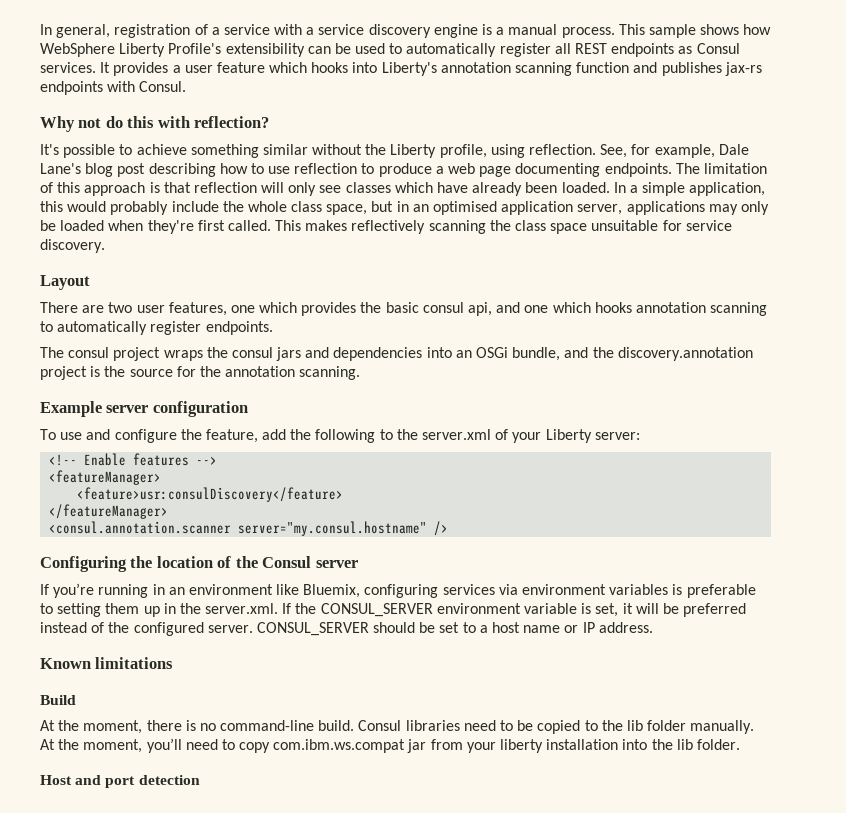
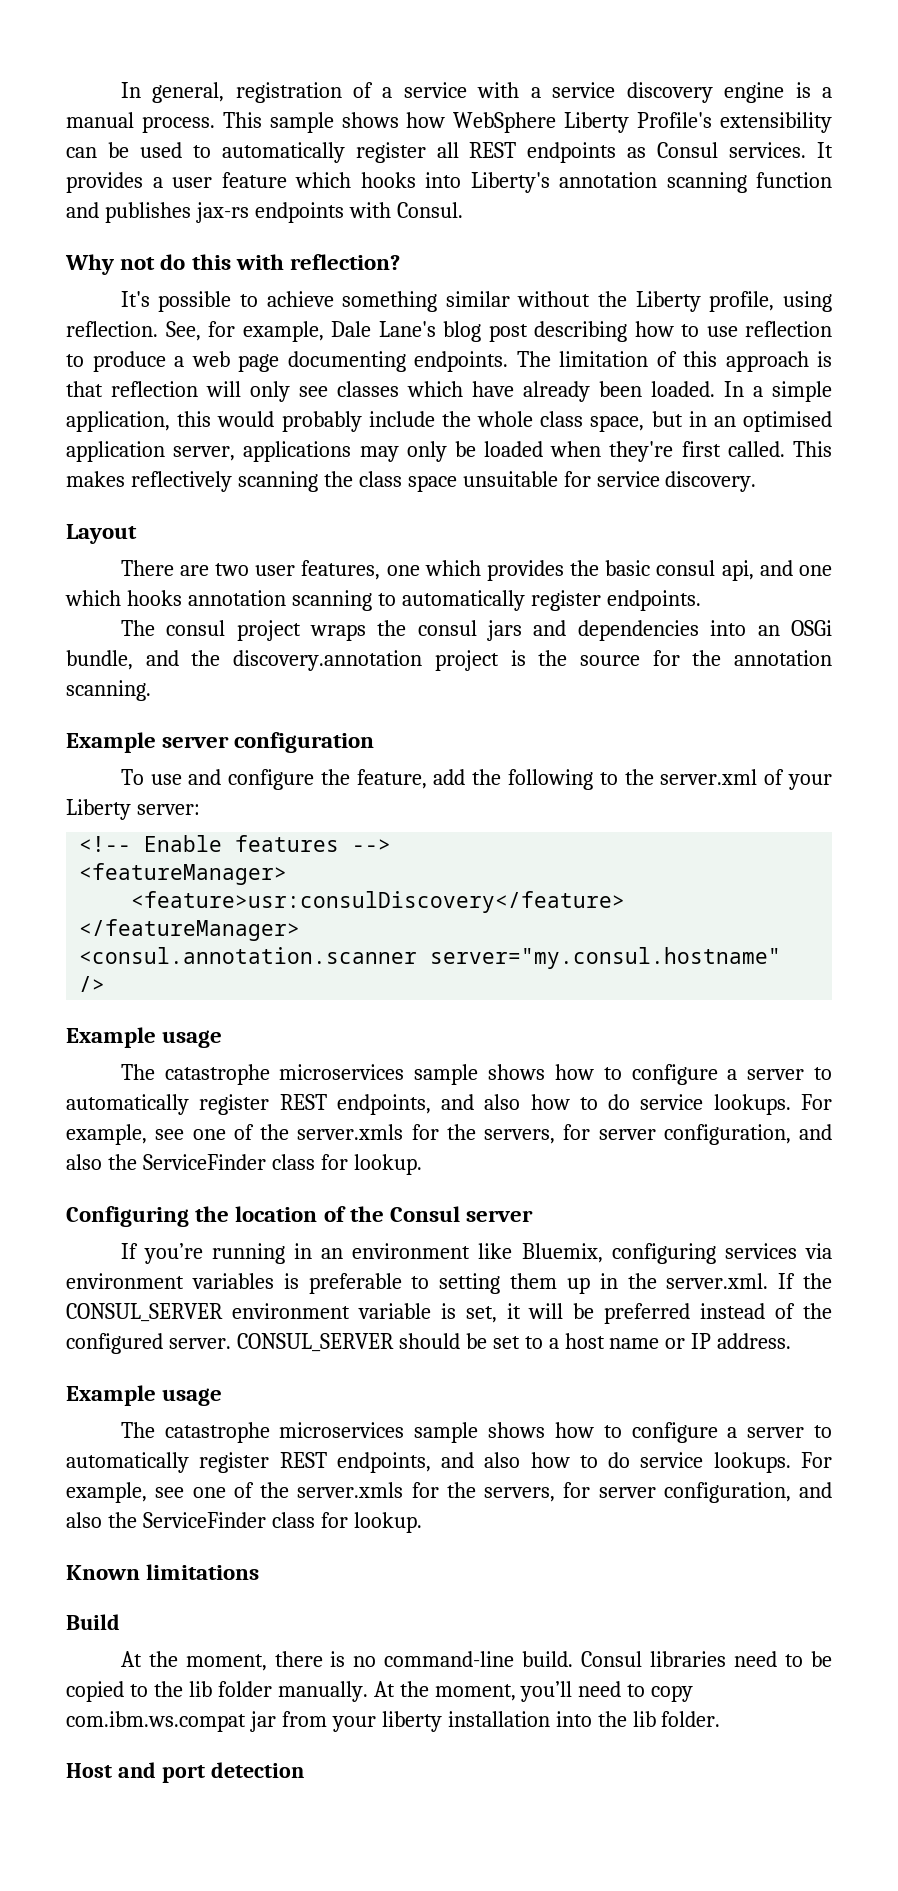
  <consul.annotation.scanner server="my.consul.hostname" />
+ Example usage
+ The catastrophe microservices sample shows how to configure a server to automatically register REST endpoints, and also how to do service lookups. For example, see one of the server.xmls for the servers, for server configuration, and also the ServiceFinder class for lookup.
  CONSUL_SERVER should be set to a host name or IP address.
+ Example usage
+ The catastrophe microservices sample shows how to configure a server to automatically register REST endpoints, and also how to do service lookups. For example, see one of the server.xmls for the servers, for server configuration, and also the ServiceFinder class for lookup.

